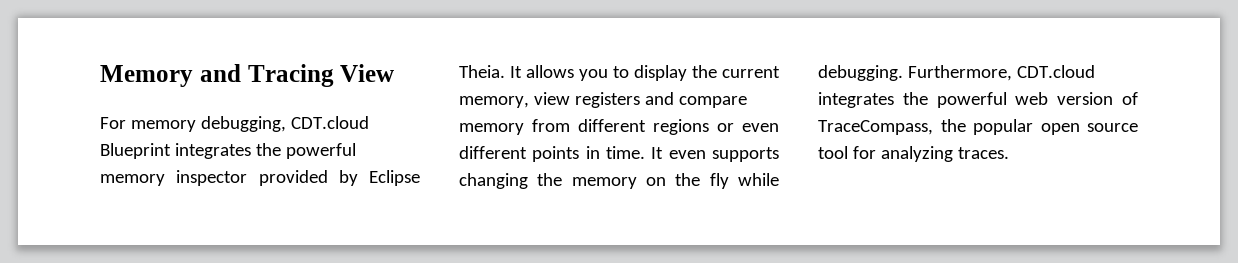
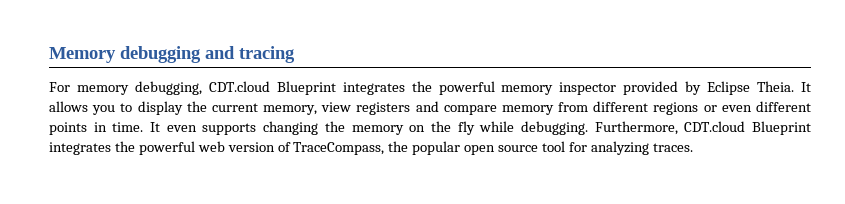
- Memory and Tracing View
+ Memory debugging and tracing
- Furthermore, CDT.cloud integrates the powerful web version of TraceCompass, the popular open source tool for analyzing traces.
+ Furthermore, CDT.cloud Blueprint integrates the powerful web version of TraceCompass, the popular open source tool for analyzing traces.

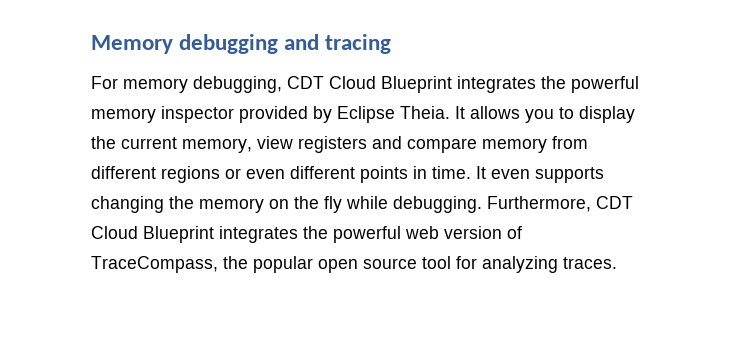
- For memory debugging, CDT.cloud Blueprint integrates the powerful memory inspector provided by Eclipse Theia.
+ For memory debugging, CDT Cloud Blueprint integrates the powerful memory inspector provided by Eclipse Theia.
- Furthermore, CDT.cloud Blueprint integrates the powerful web version of TraceCompass, the popular open source tool for analyzing traces.
+ Furthermore, CDT Cloud Blueprint integrates the powerful web version of TraceCompass, the popular open source tool for analyzing traces.

